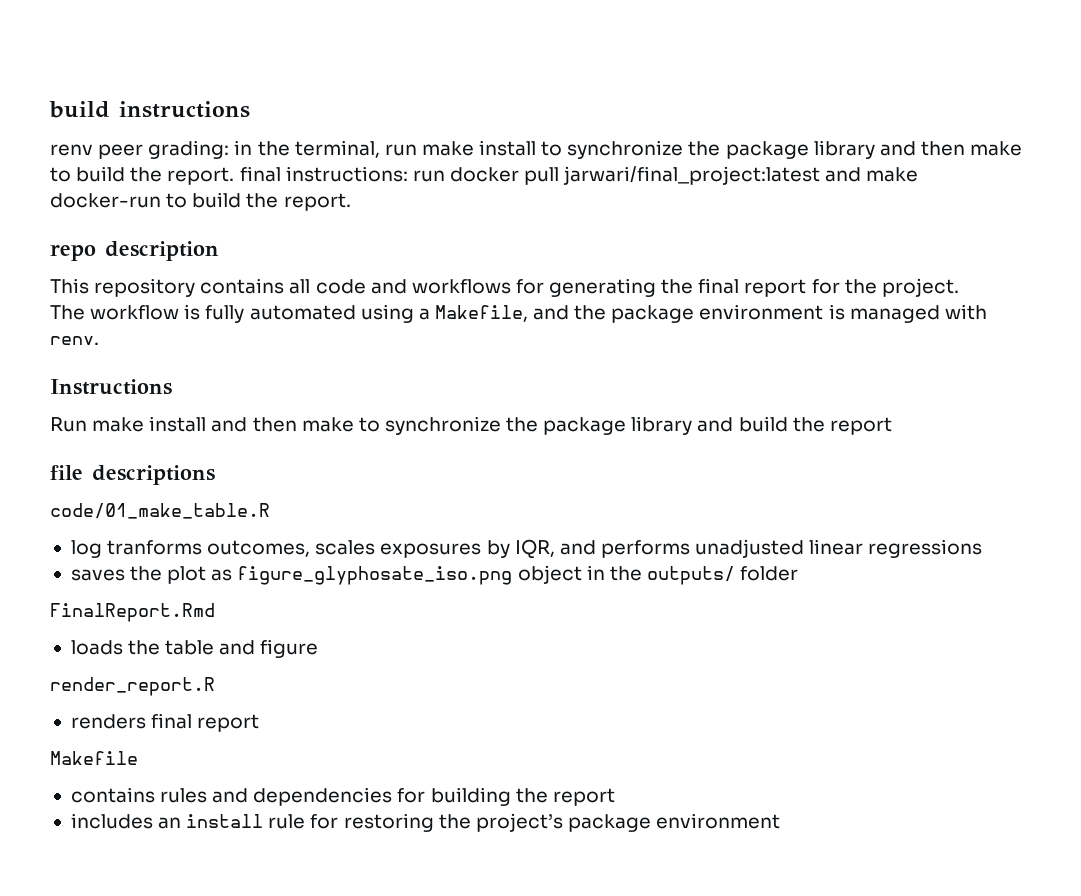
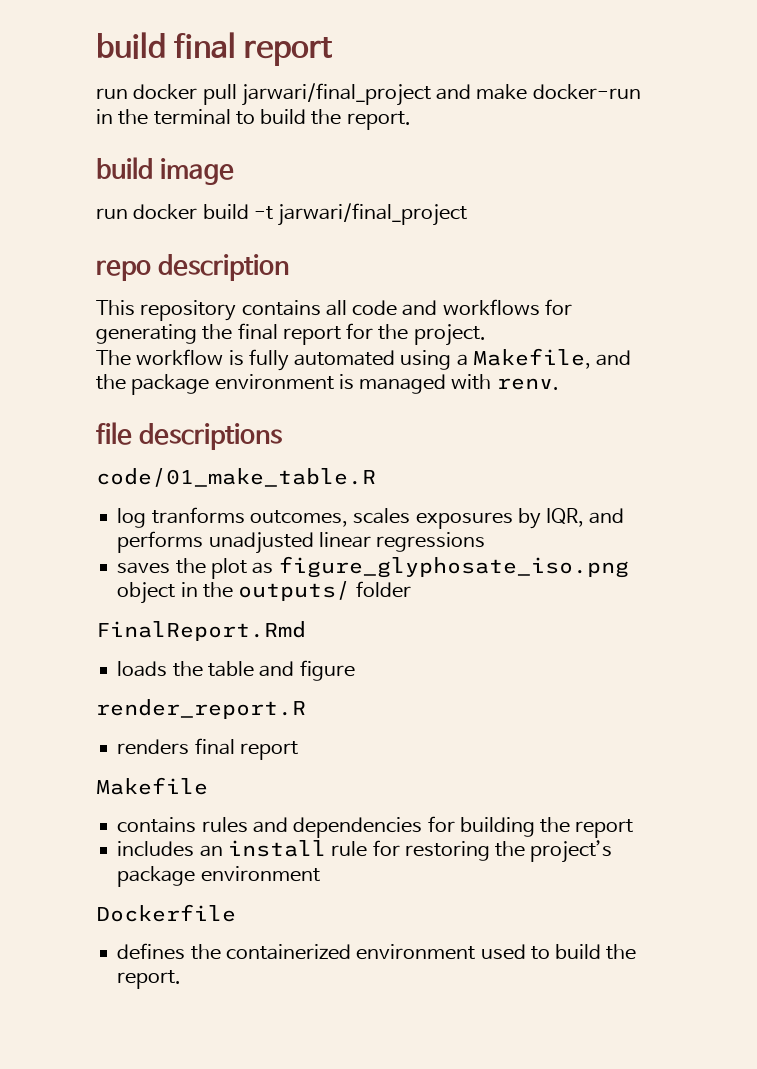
- build instructions
- renv peer grading: in the terminal, run make install to synchronize the package library and then make to build the report. final instructions: run docker pull jarwari/final_project:latest and make docker-run to build the report.
+ build final report
+ run docker pull jarwari/final_project and make docker-run in the terminal to build the report.
+ build image
+ run docker build -t jarwari/final_project
- Instructions
- Run make install and then make to synchronize the package library and build the report
+ Dockerfile
+ defines the containerized environment used to build the report.

